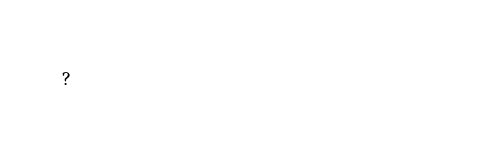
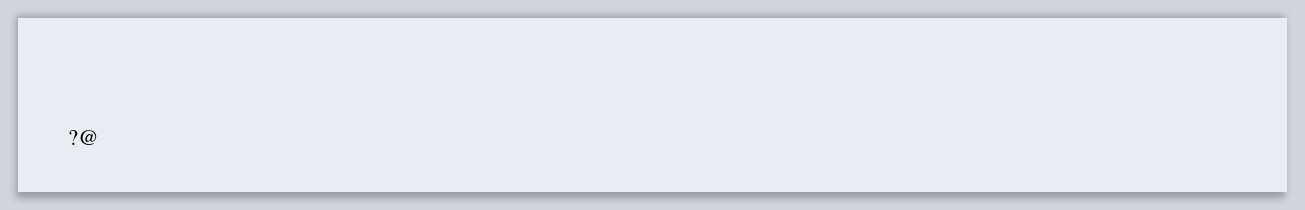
- ?
+ ?@

